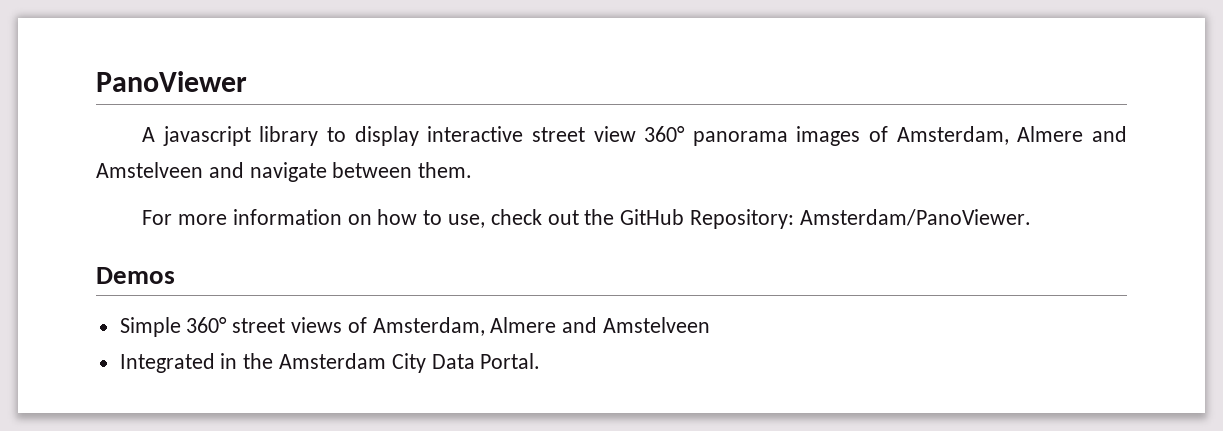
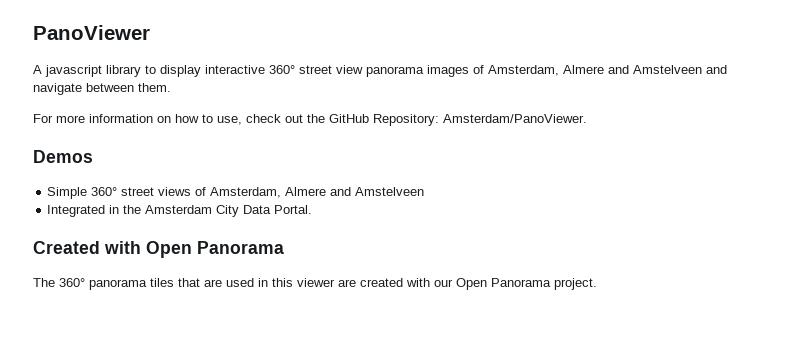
- A javascript library to display interactive street view 360° panorama images of Amsterdam, Almere and Amstelveen and navigate between them.
+ A javascript library to display interactive 360° street view panorama images of Amsterdam, Almere and Amstelveen and navigate between them.
+ Created with Open Panorama
+ The 360° panorama tiles that are used in this viewer are created with our Open Panorama project.

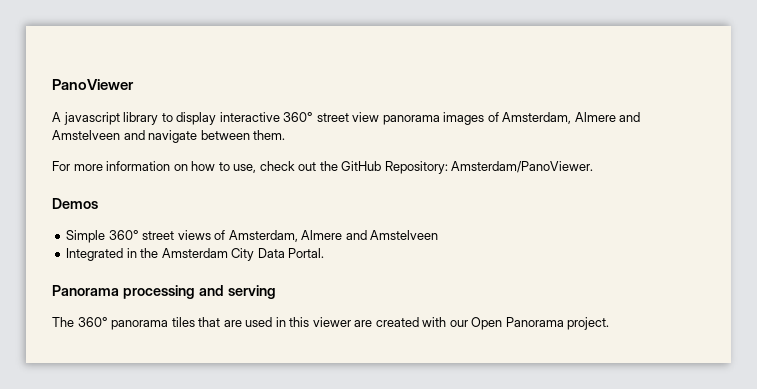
- Created with Open Panorama
+ Panorama processing and serving

